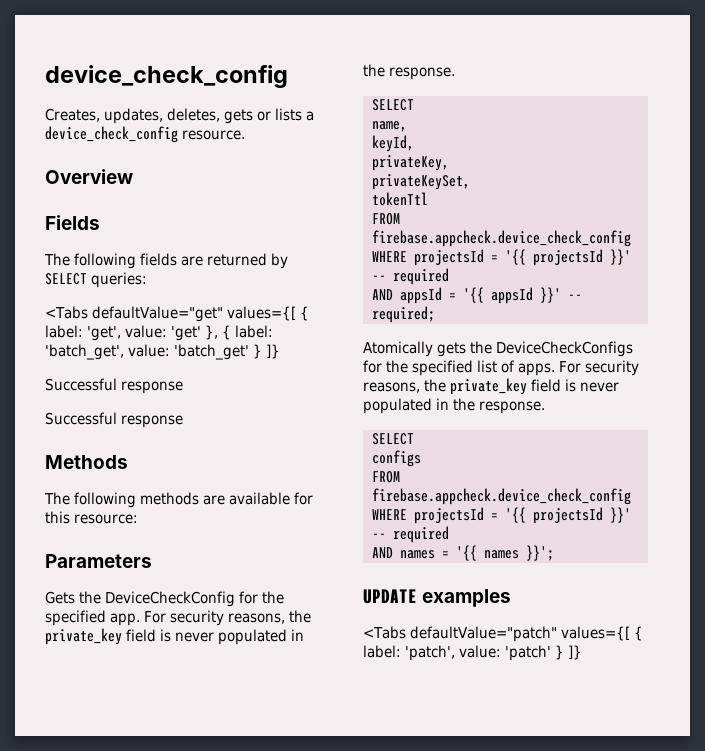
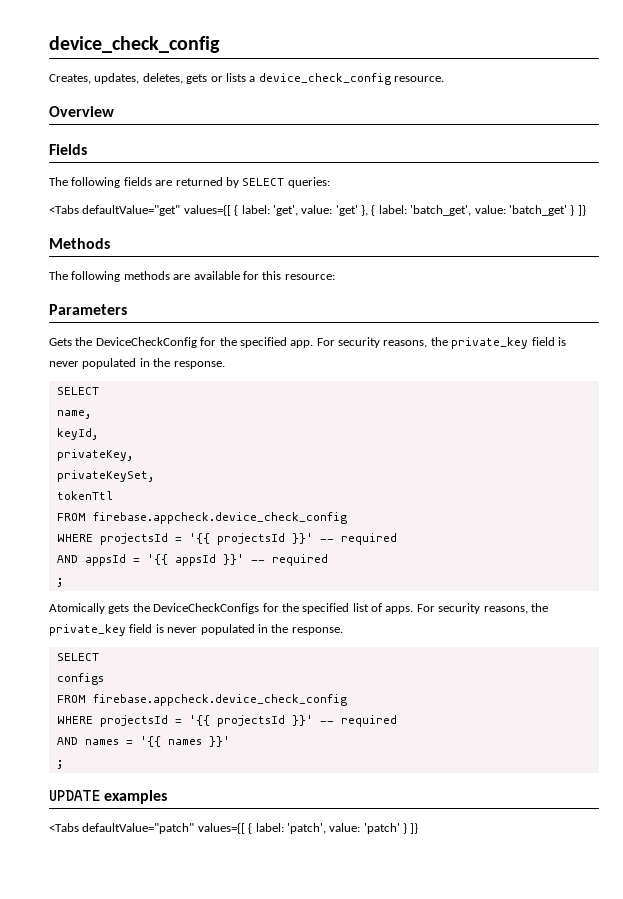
  <Tabs defaultValue="get" values={[ { label: 'get', value: 'get' }, { label: 'batch_get', value: 'batch_get' } ]}
- Successful response
- Successful response
- AND appsId = '{{ appsId }}' -- required;
+ AND appsId = '{{ appsId }}' -- required
+ ;
- AND names = '{{ names }}';
+ AND names = '{{ names }}'
+ ;

